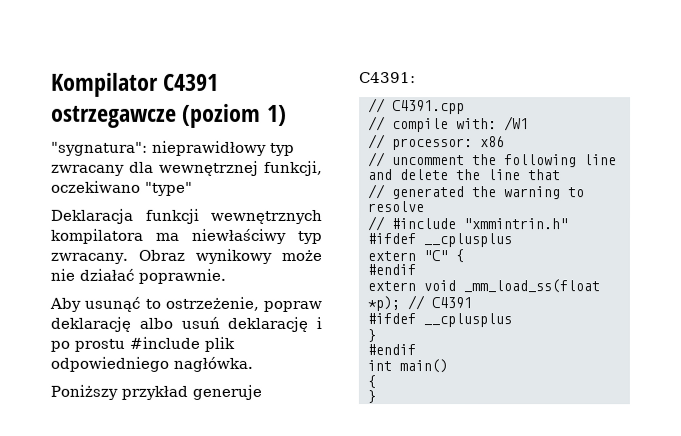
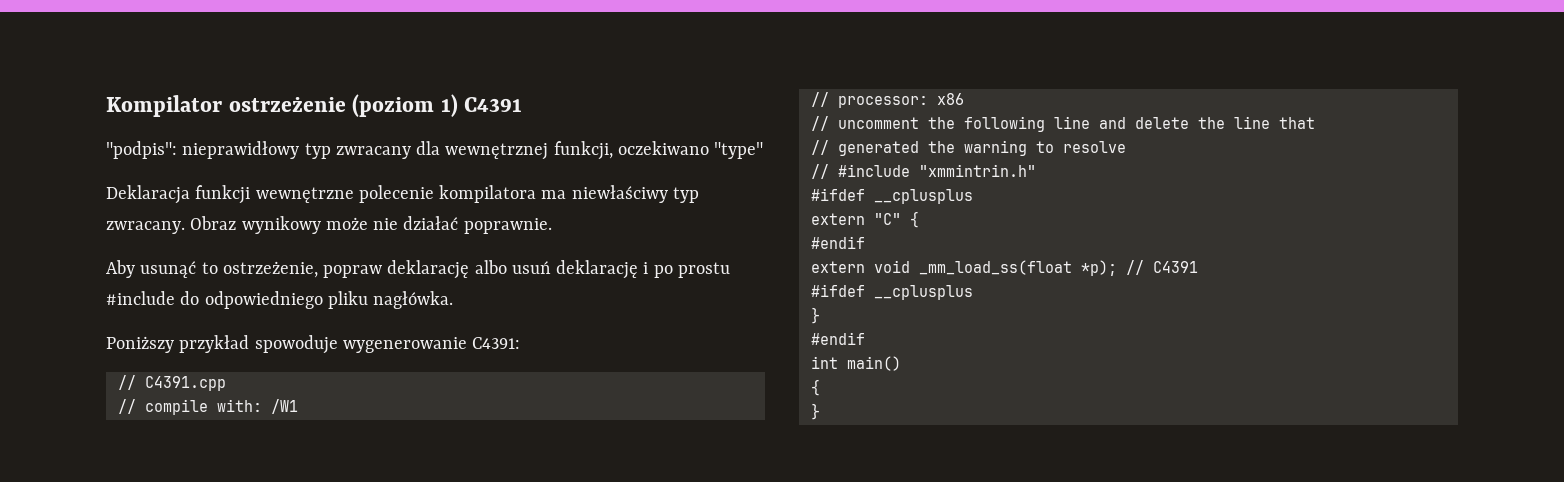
- Kompilator C4391 ostrzegawcze (poziom 1)
- "sygnatura": nieprawidłowy typ zwracany dla wewnętrznej funkcji, oczekiwano "type"
+ Kompilator ostrzeżenie (poziom 1) C4391
+ "podpis": nieprawidłowy typ zwracany dla wewnętrznej funkcji, oczekiwano "type"
- Deklaracja funkcji wewnętrznych kompilatora ma niewłaściwy typ zwracany.
+ Deklaracja funkcji wewnętrzne polecenie kompilatora ma niewłaściwy typ zwracany.
- Aby usunąć to ostrzeżenie, popraw deklarację albo usuń deklarację i po prostu #include plik odpowiedniego nagłówka.
+ Aby usunąć to ostrzeżenie, popraw deklarację albo usuń deklarację i po prostu #include do odpowiedniego pliku nagłówka.
- Poniższy przykład generuje C4391:
+ Poniższy przykład spowoduje wygenerowanie C4391:

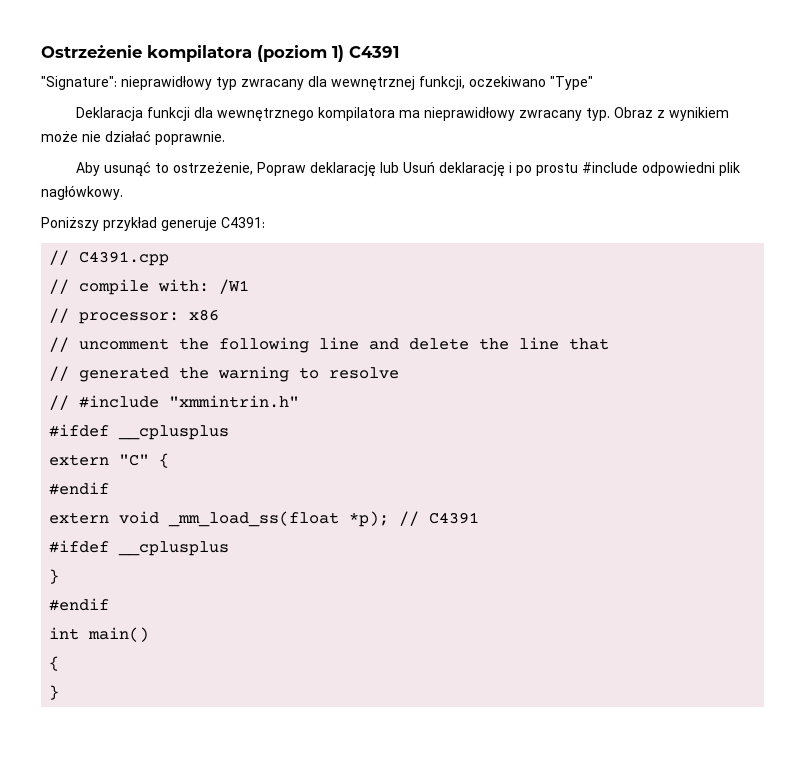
- Kompilator ostrzeżenie (poziom 1) C4391
+ Ostrzeżenie kompilatora (poziom 1) C4391
- "podpis": nieprawidłowy typ zwracany dla wewnętrznej funkcji, oczekiwano "type"
+ "Signature": nieprawidłowy typ zwracany dla wewnętrznej funkcji, oczekiwano "Type"
- Deklaracja funkcji wewnętrzne polecenie kompilatora ma niewłaściwy typ zwracany. Obraz wynikowy może nie działać poprawnie.
+ Deklaracja funkcji dla wewnętrznego kompilatora ma nieprawidłowy zwracany typ. Obraz z wynikiem może nie działać poprawnie.
- Aby usunąć to ostrzeżenie, popraw deklarację albo usuń deklarację i po prostu #include do odpowiedniego pliku nagłówka.
+ Aby usunąć to ostrzeżenie, Popraw deklarację lub Usuń deklarację i po prostu #include odpowiedni plik nagłówkowy.
- Poniższy przykład spowoduje wygenerowanie C4391:
+ Poniższy przykład generuje C4391:

